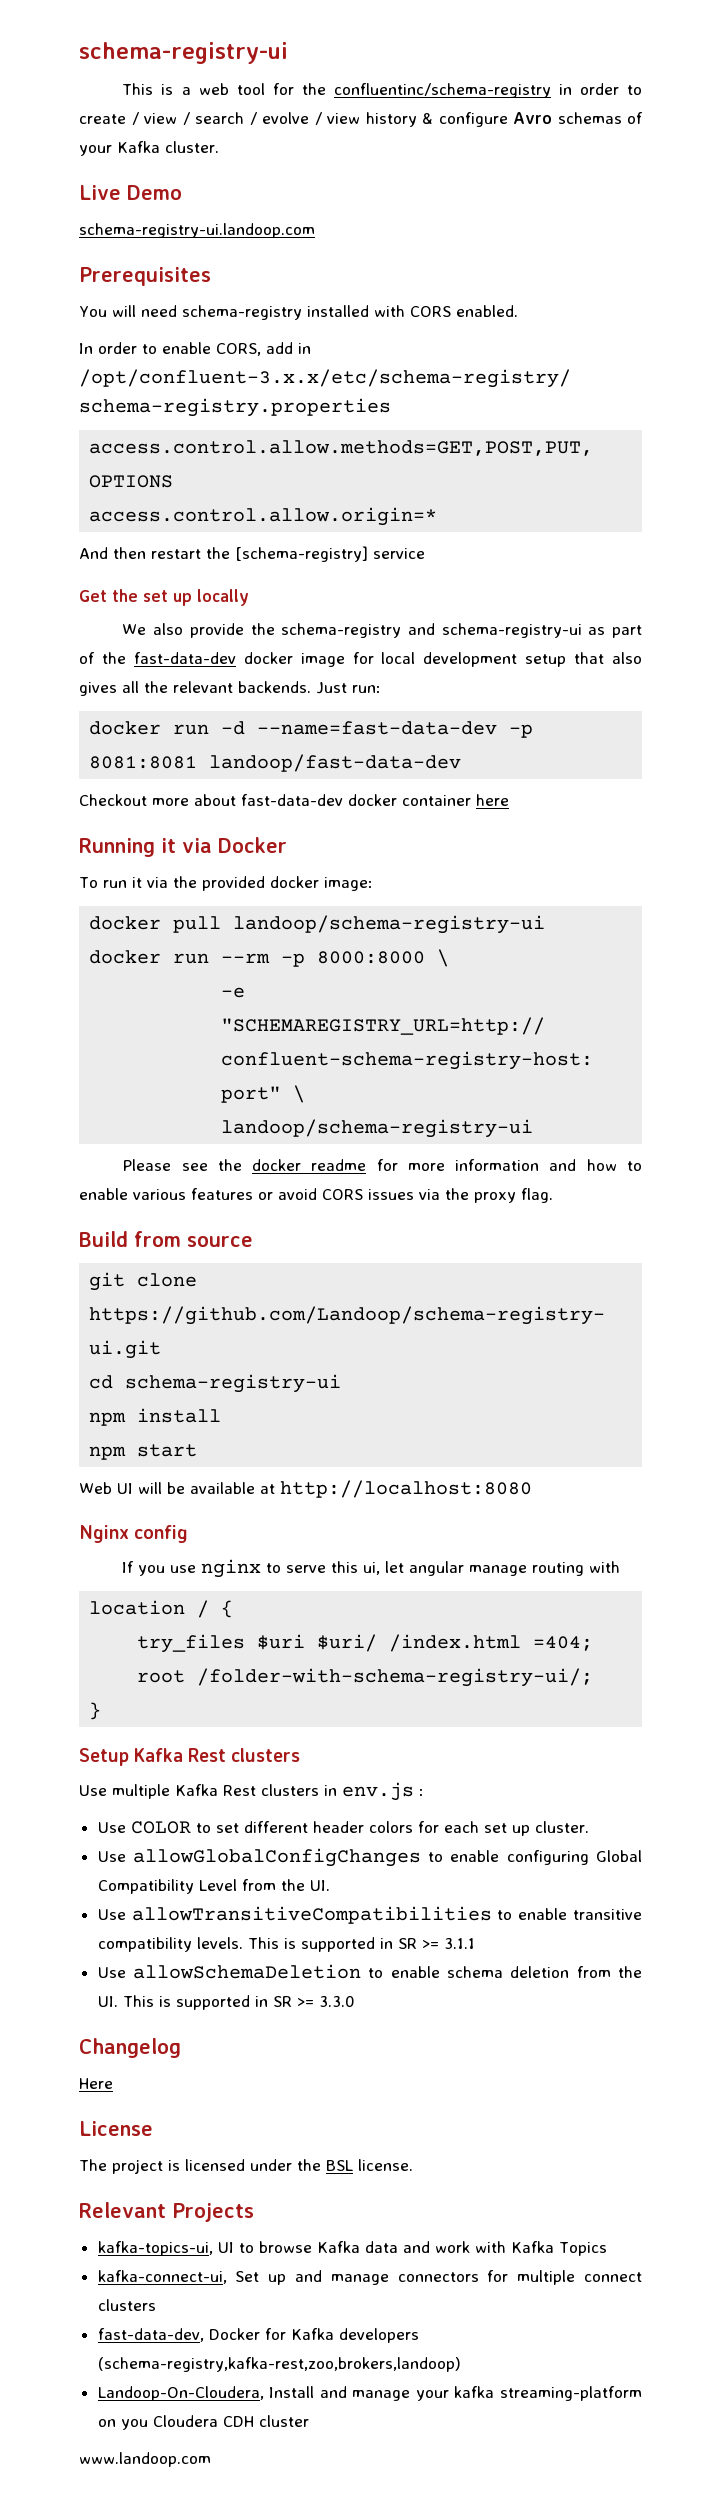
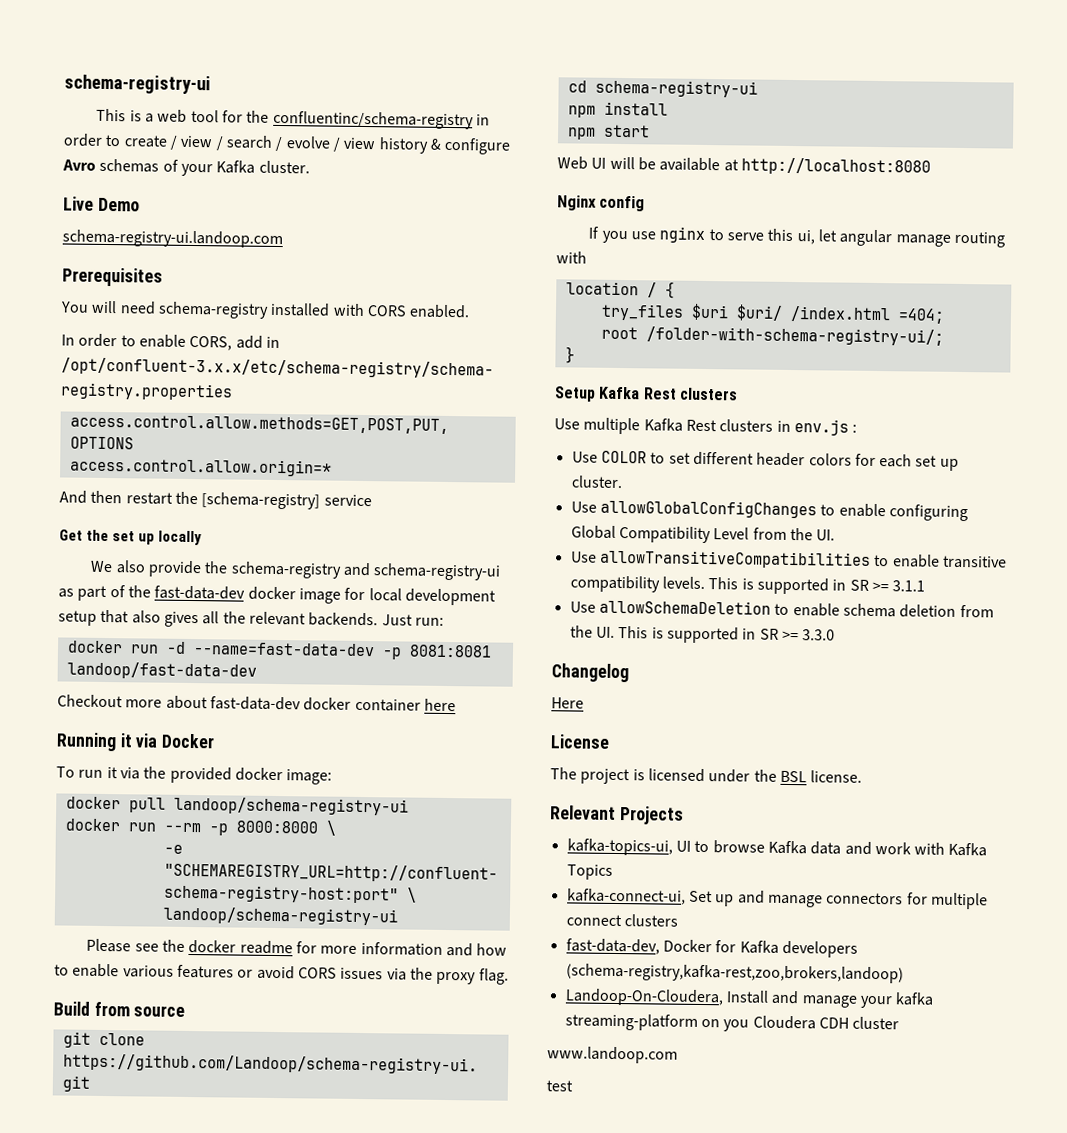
+ test

